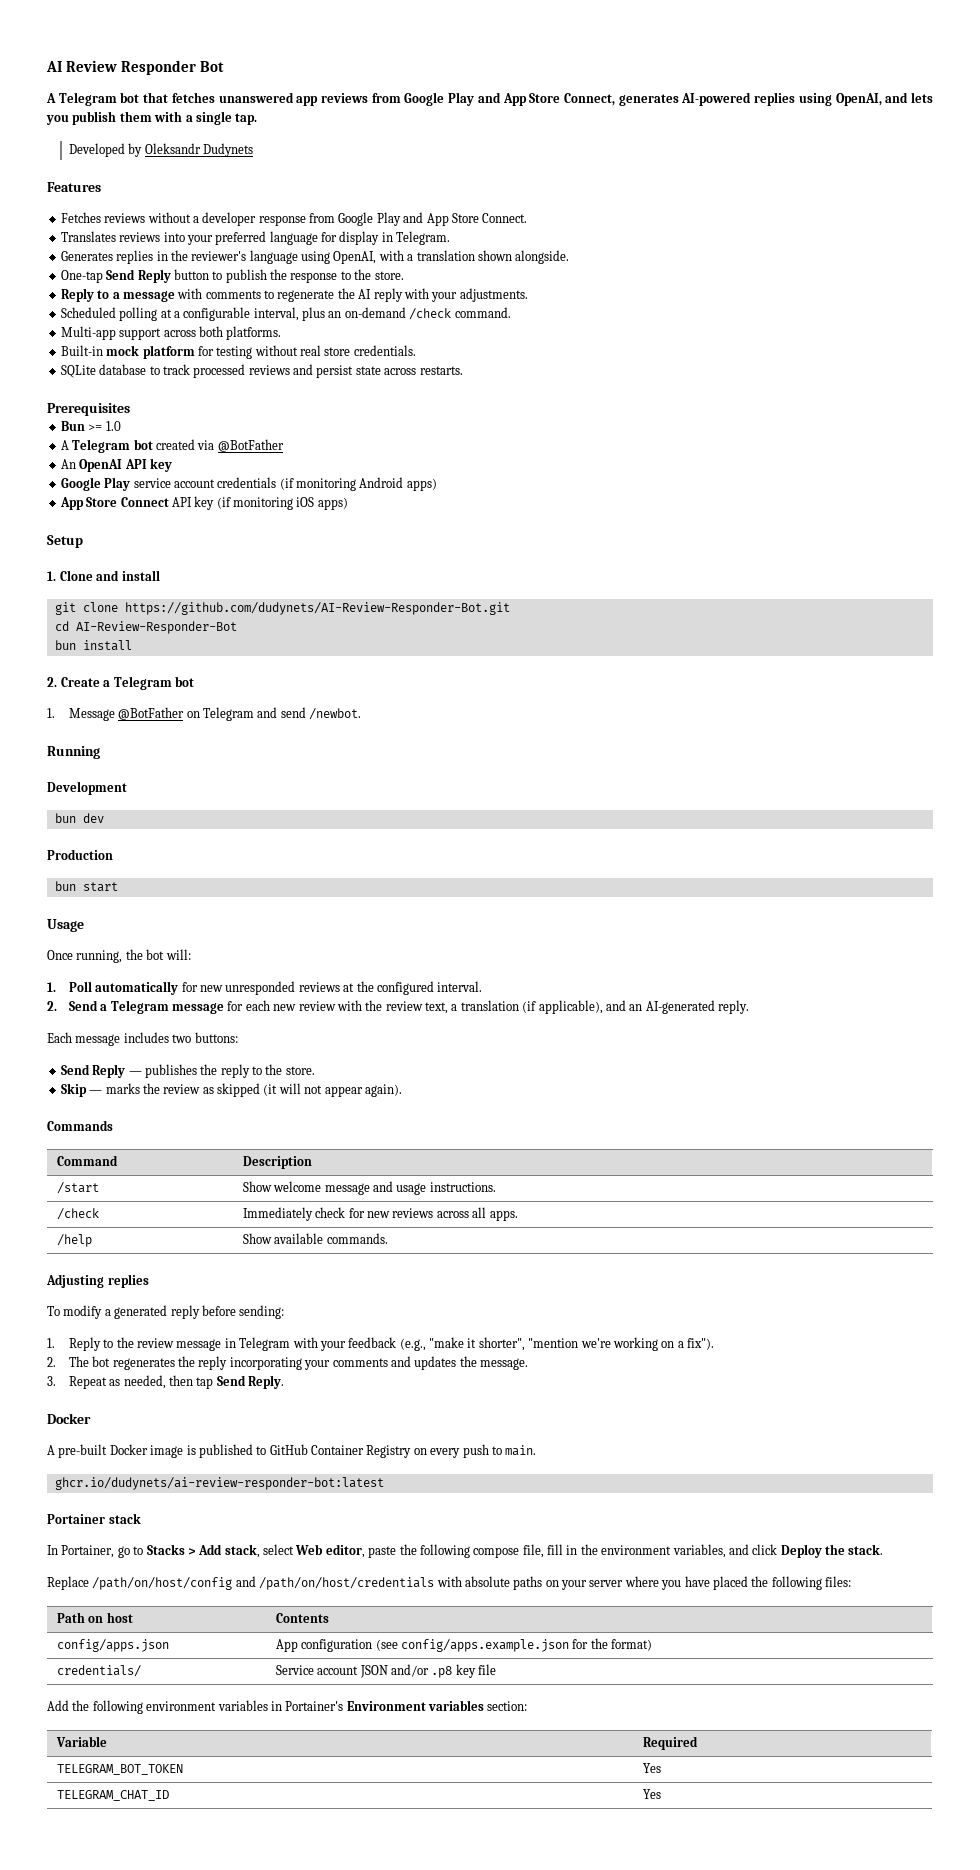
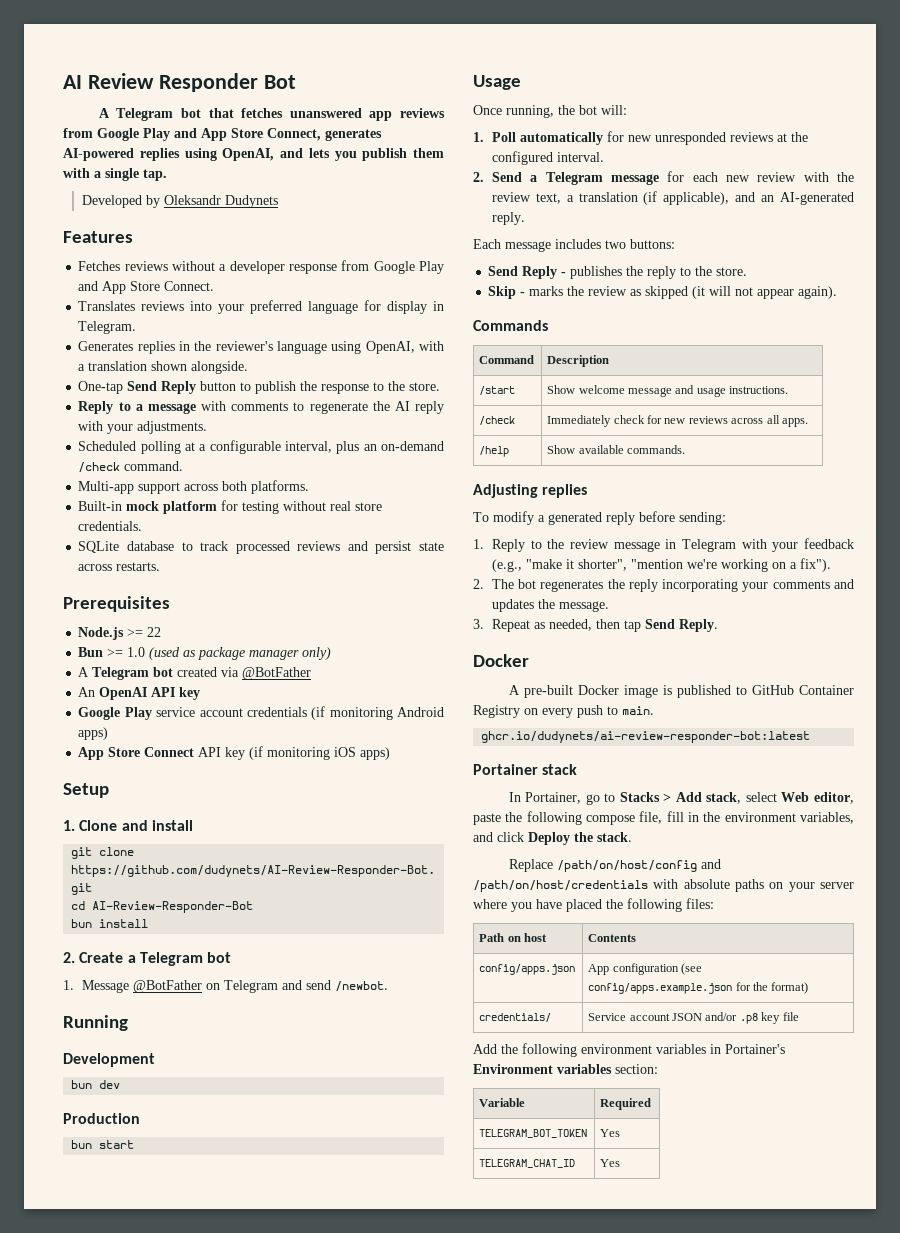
+ Node.js >= 22
- Bun >= 1.0
+ Bun >= 1.0 (used as package manager only)
- Send Reply — publishes the reply to the store.
+ Send Reply - publishes the reply to the store.
- Skip — marks the review as skipped (it will not appear again).
+ Skip - marks the review as skipped (it will not appear again).

